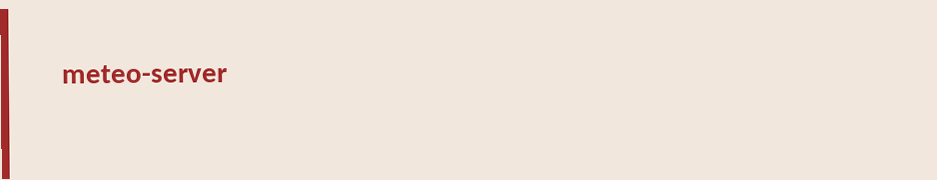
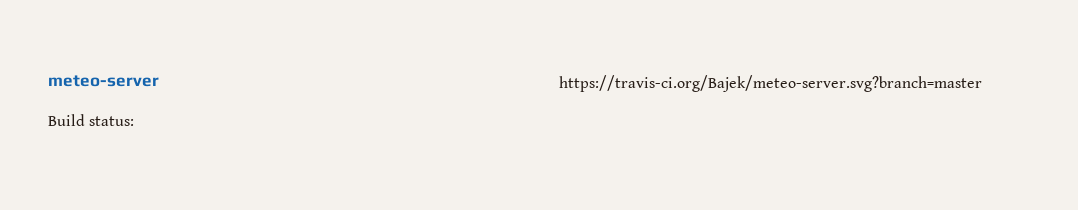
+ Build status: https://travis-ci.org/Bajek/meteo-server.svg?branch=master

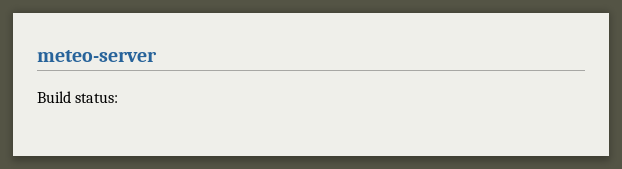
- Build status: https://travis-ci.org/Bajek/meteo-server.svg?branch=master
+ Build status:

